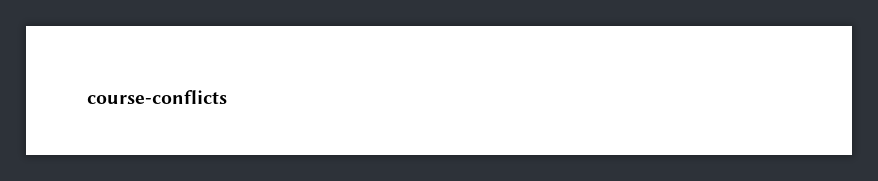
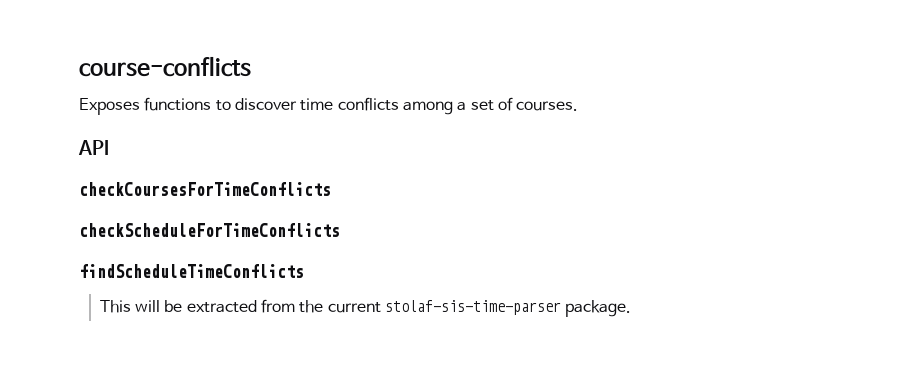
+ Exposes functions to discover time conflicts among a set of courses.
+ API
+ checkCoursesForTimeConflicts
+ checkScheduleForTimeConflicts
+ findScheduleTimeConflicts
+ This will be extracted from the current stolaf-sis-time-parser package.

